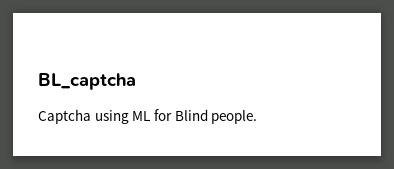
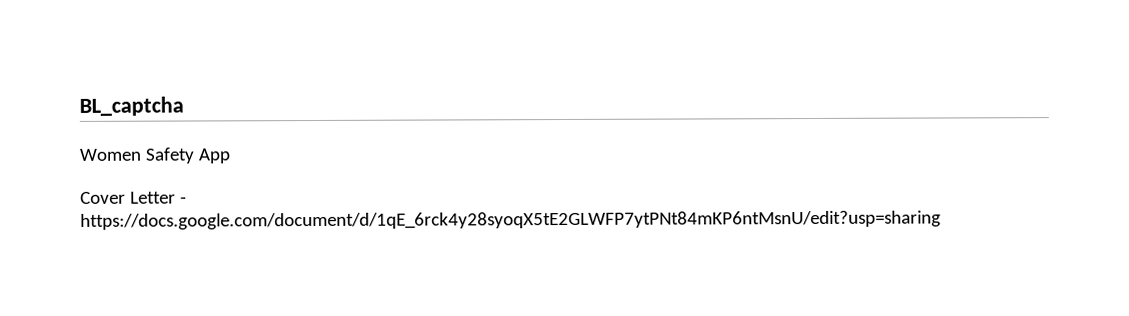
- Captcha using ML for Blind people.
+ Women Safety App
+ Cover Letter - https://docs.google.com/document/d/1qE_6rck4y28syoqX5tE2GLWFP7ytPNt84mKP6ntMsnU/edit?usp=sharing

